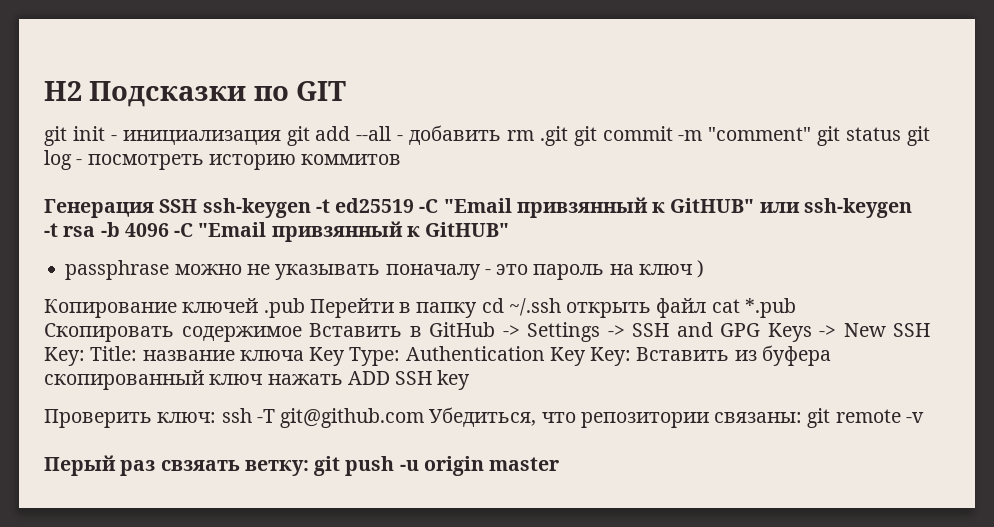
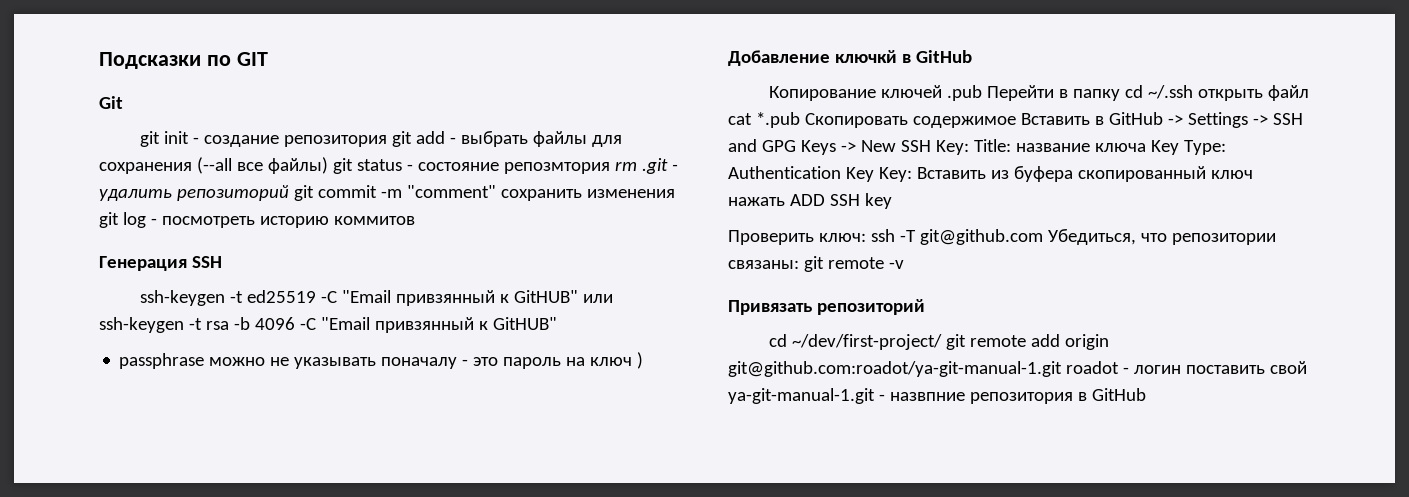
- H2 Подсказки по GIT
+ Подсказки по GIT
+ Git
- git init - инициализация git add --all - добавить rm .git git commit -m "comment" git status git log - посмотреть историю коммитов
+ git init - создание репозитория git add - выбрать файлы для сохранения (--all все файлы) git status - состояние репозмтория rm .git - удалить репозиторий git commit -m "comment" сохранить изменения git log - посмотреть историю коммитов
- Генерация SSH ssh-keygen -t ed25519 -C "Email привзянный к GitHUB" или ssh-keygen -t rsa -b 4096 -C "Email привзянный к GitHUB"
+ Генерация SSH
+ ssh-keygen -t ed25519 -C "Email привзянный к GitHUB" или ssh-keygen -t rsa -b 4096 -C "Email привзянный к GitHUB"
+ Добавление ключкй в GitHub
- Перый раз свзяать ветку: git push -u origin master
+ Привязать репозиторий
+ cd ~/dev/first-project/ git remote add origin git@github.com:roadot/ya-git-manual-1.git roadot - логин поставить свой ya-git-manual-1.git - назвпние репозитория в GitHub

